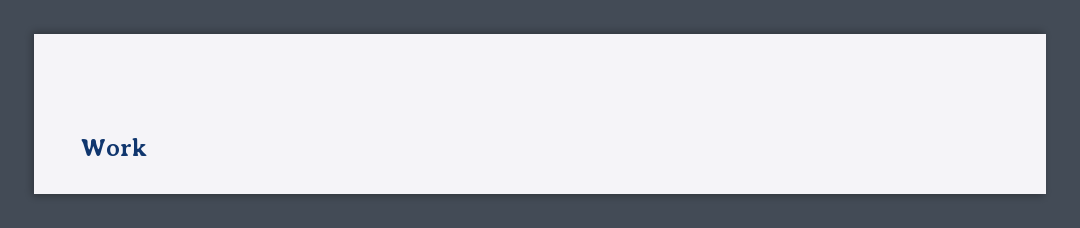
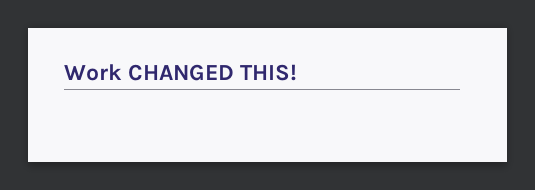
- Work
+ Work CHANGED THIS!

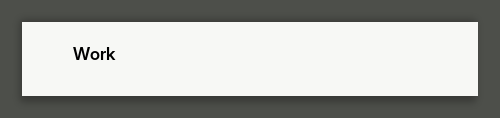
- Work CHANGED THIS!
+ Work

